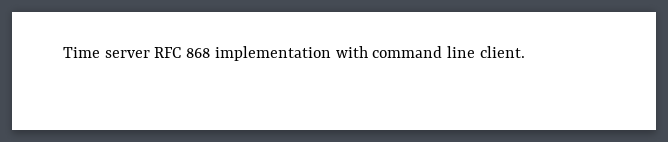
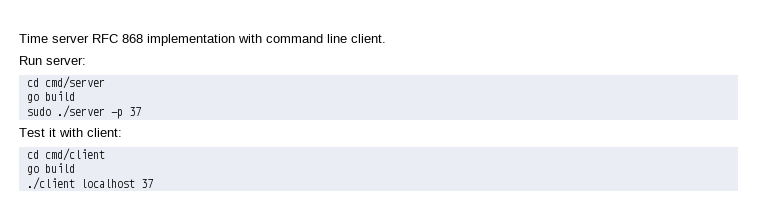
+ Run server:
+ cd cmd/server
+ go build
+ sudo ./server -p 37
+ Test it with client:
+ cd cmd/client
+ go build
+ ./client localhost 37

